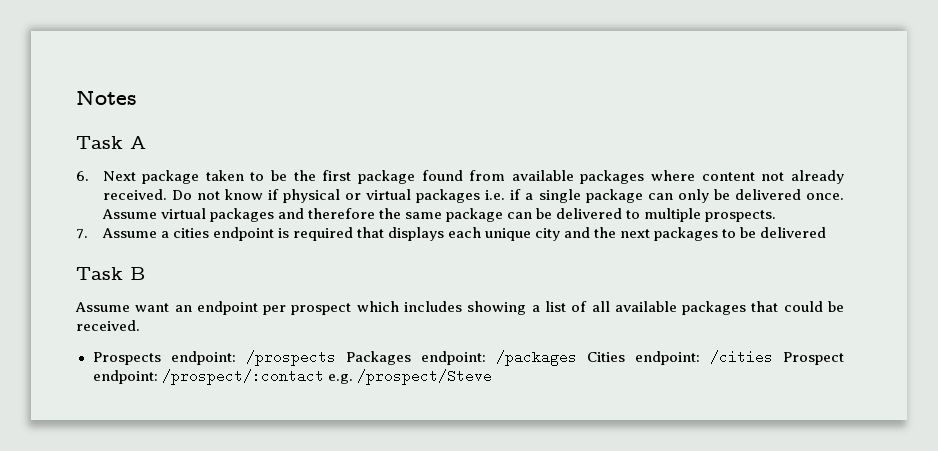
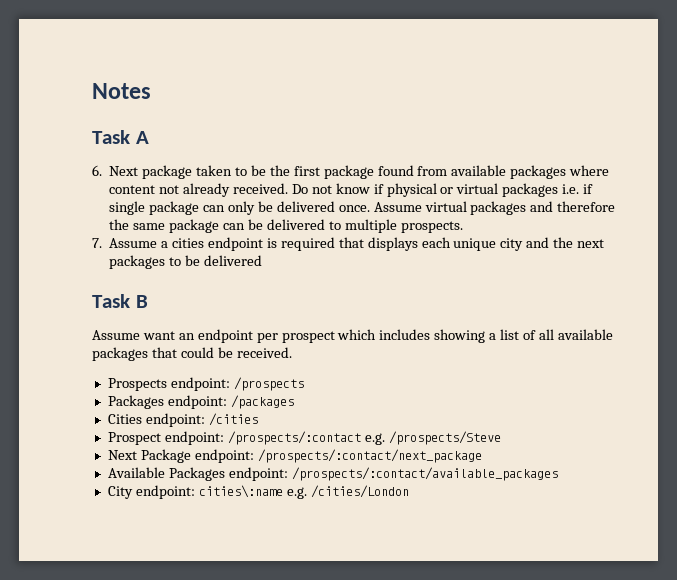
- Do not know if physical or virtual packages i.e. if a single package can only be delivered once.
+ Do not know if physical or virtual packages i.e. if single package can only be delivered once.
- Prospects endpoint: /prospects Packages endpoint: /packages Cities endpoint: /cities Prospect endpoint: /prospect/:contact e.g. /prospect/Steve
+ Prospects endpoint: /prospects
+ Packages endpoint: /packages
+ Cities endpoint: /cities
+ Prospect endpoint: /prospects/:contact e.g. /prospects/Steve
+ Next Package endpoint: /prospects/:contact/next_package
+ Available Packages endpoint: /prospects/:contact/available_packages
+ City endpoint: cities\:name e.g. /cities/London

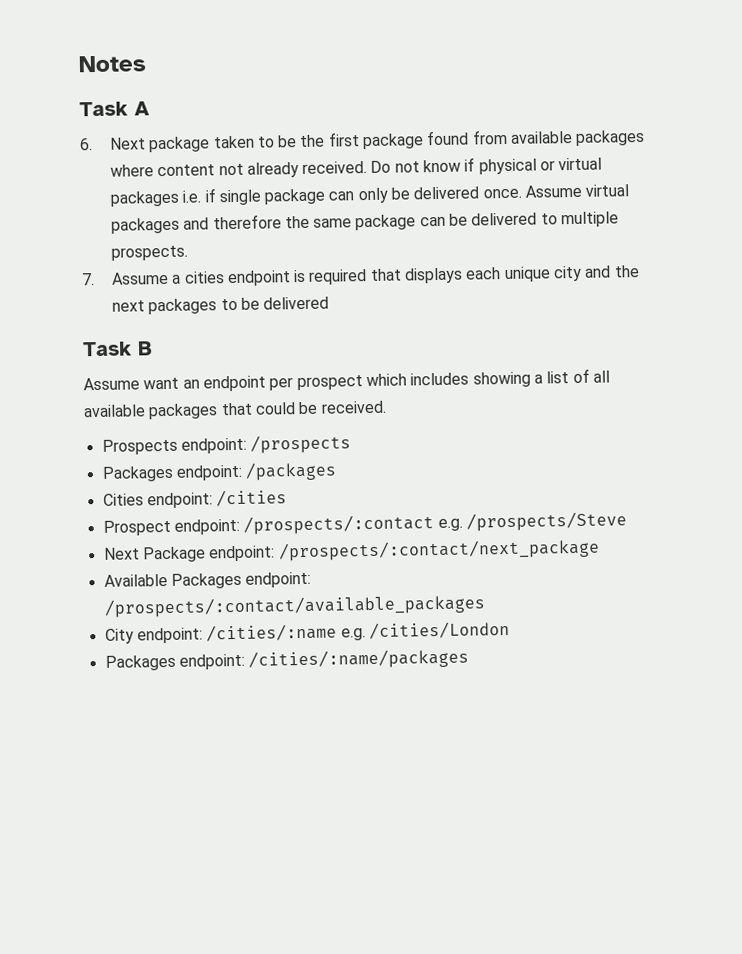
- City endpoint: cities\:name e.g. /cities/London
+ City endpoint: /cities/:name e.g. /cities/London
+ Packages endpoint: /cities/:name/packages

